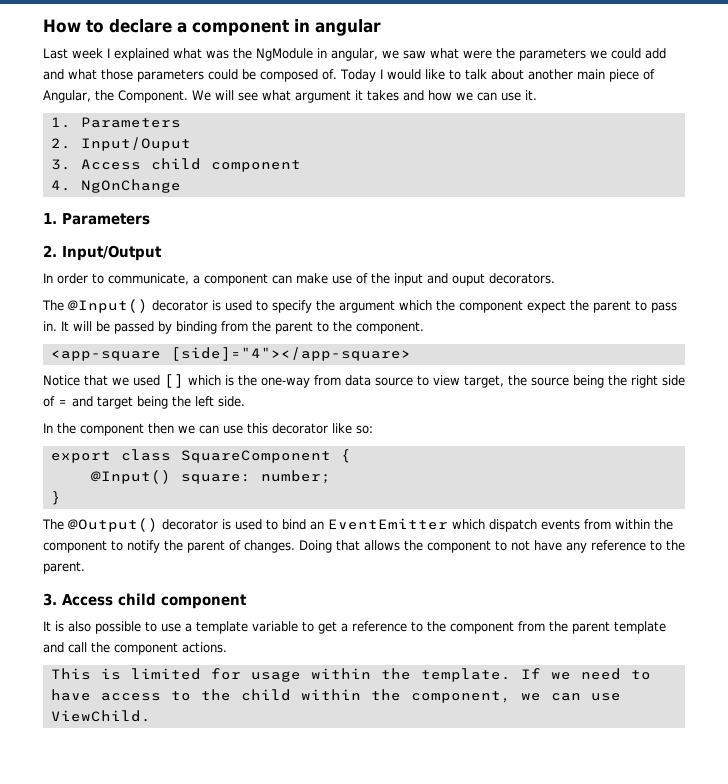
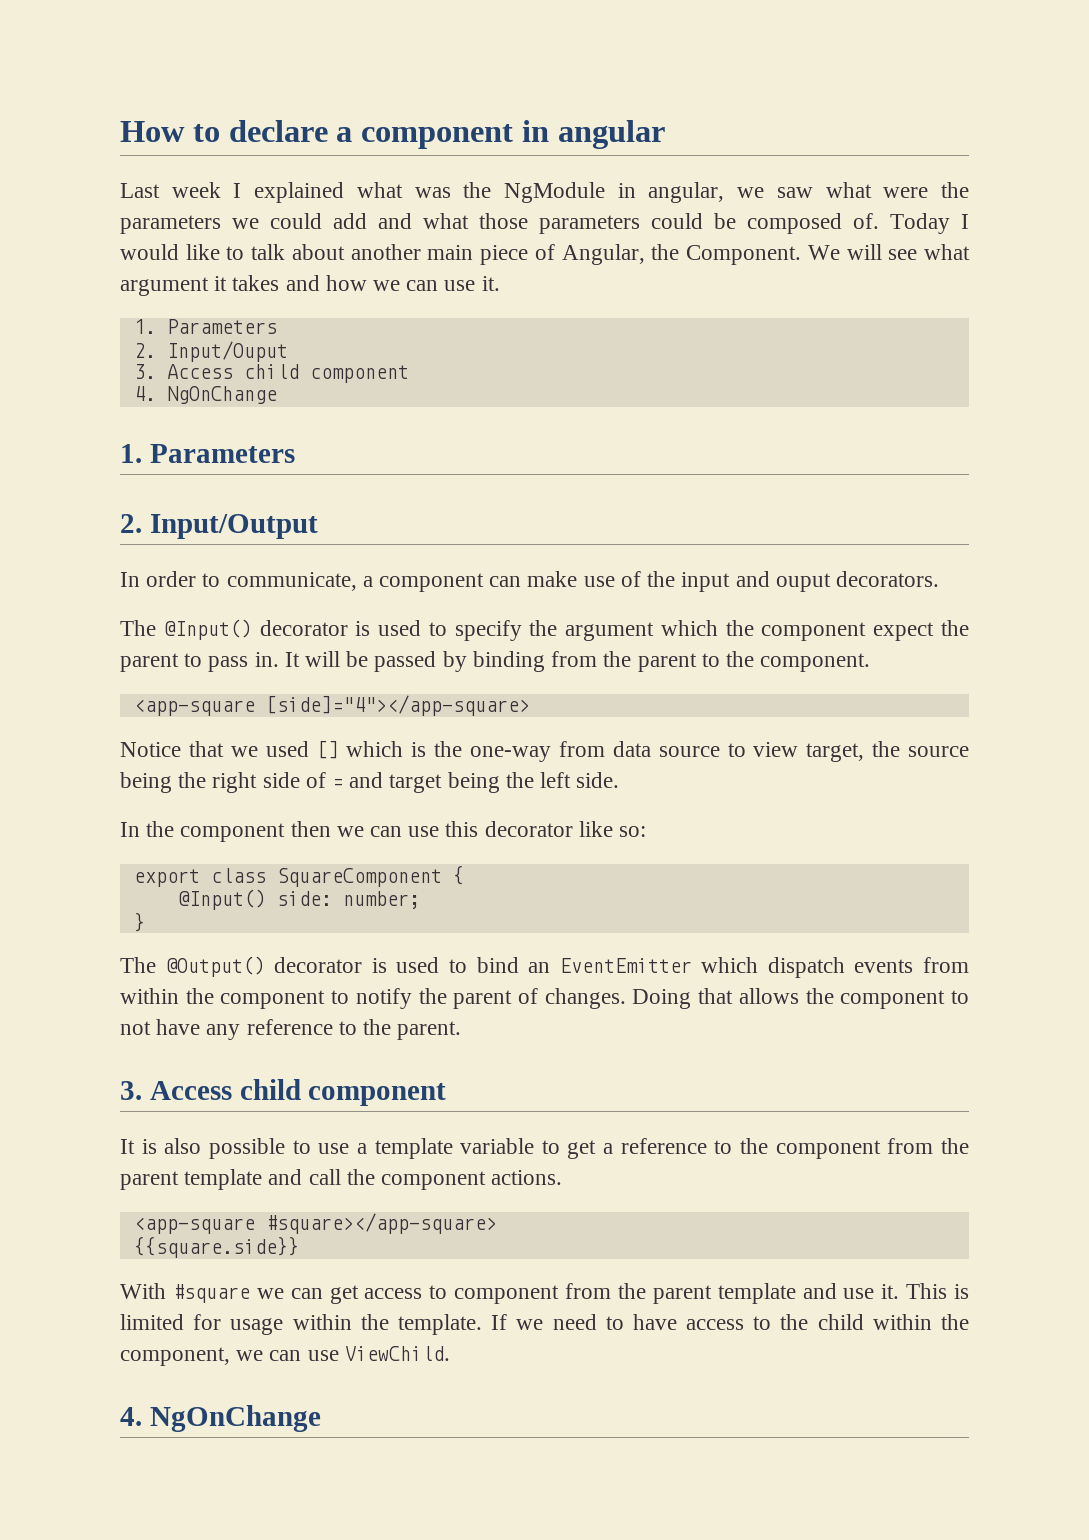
- @Input() square: number;
+ @Input() side: number;
+ <app-square #square></app-square>
+ {{square.side}}
+ With #square we can get access to component from the parent template and use it.
  If we need to have access to the child within the component, we can use ViewChild.
+ 4. NgOnChange

